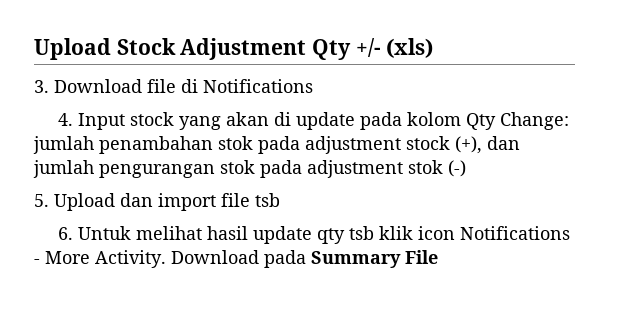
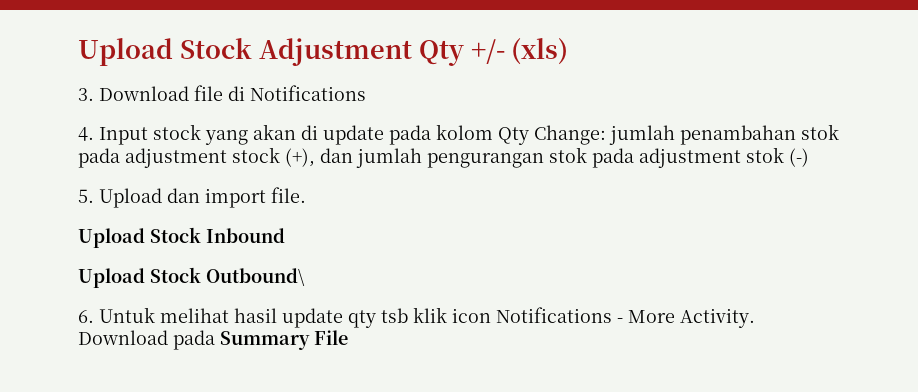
- 5. Upload dan import file tsb
+ 5. Upload dan import file.
+ Upload Stock Inbound
+ Upload Stock Outbound\

